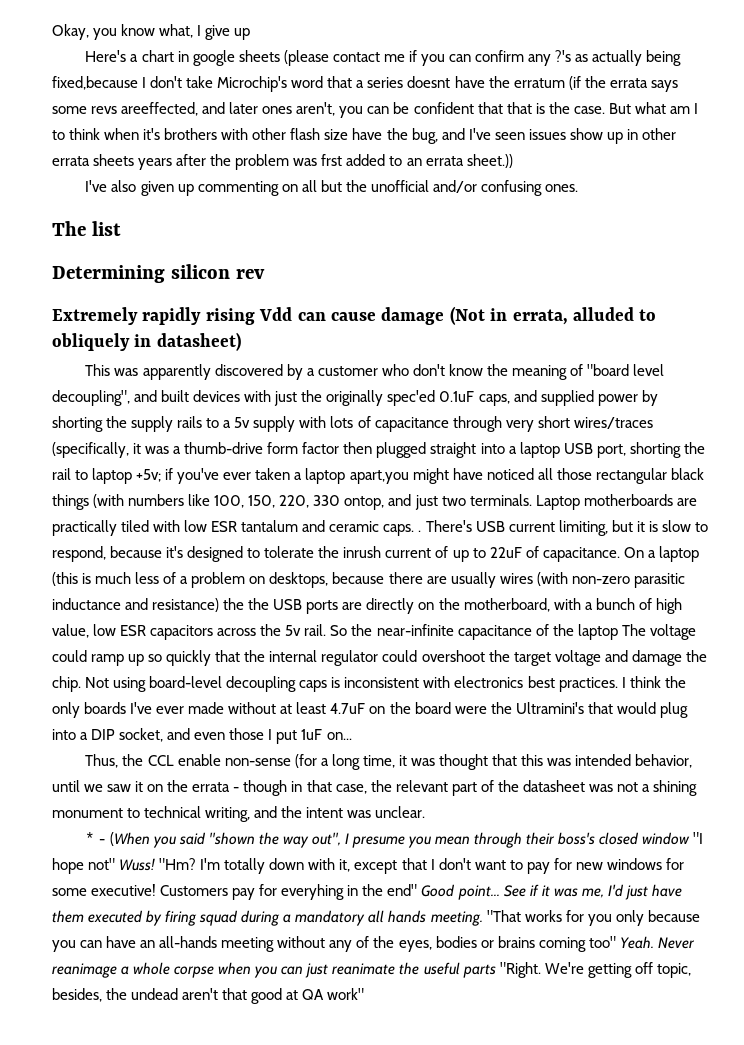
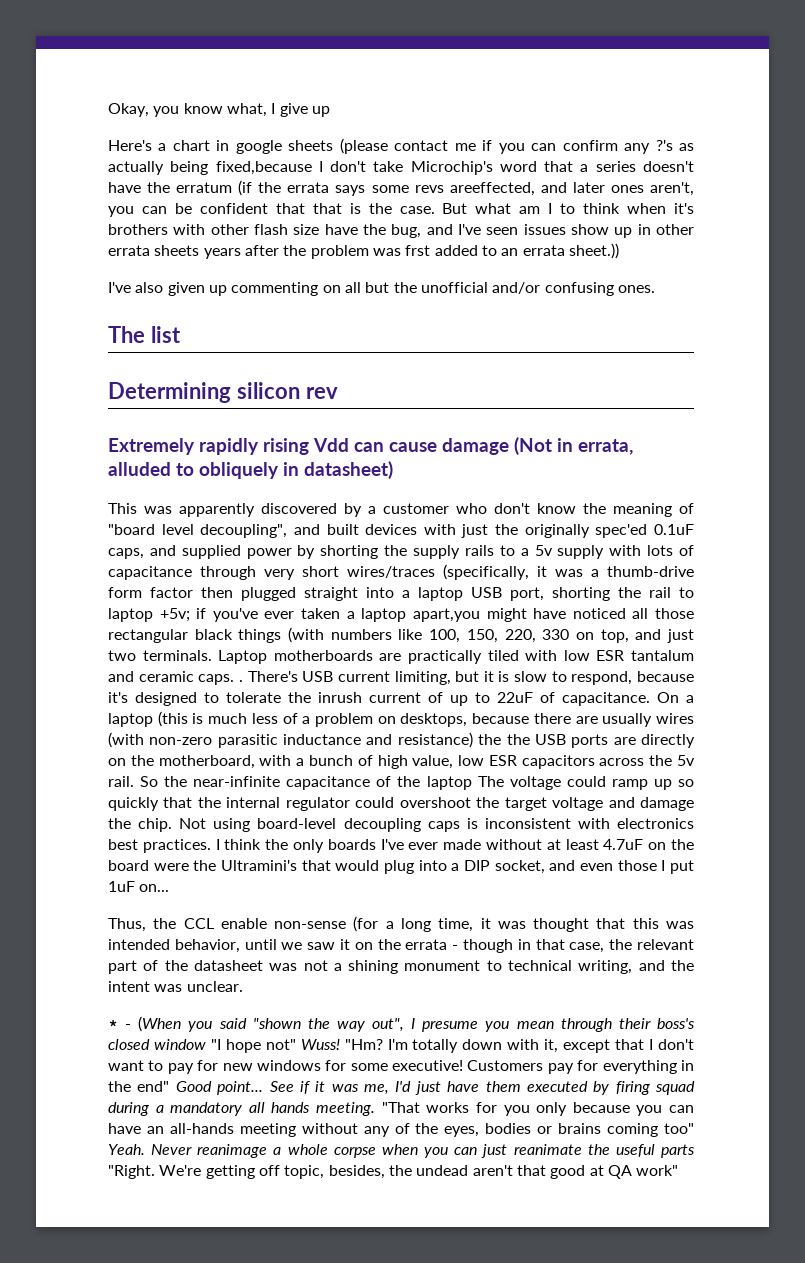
- Here's a chart in google sheets (please contact me if you can confirm any ?'s as actually being fixed,because I don't take Microchip's word that a series doesnt have the erratum (if the errata says some revs areeffected, and later ones aren't, you can be confident that that is the case.
+ Here's a chart in google sheets (please contact me if you can confirm any ?'s as actually being fixed,because I don't take Microchip's word that a series doesn't have the erratum (if the errata says some revs areeffected, and later ones aren't, you can be confident that that is the case.
- if you've ever taken a laptop apart,you might have noticed all those rectangular black things (with numbers like 100, 150, 220, 330 ontop, and just two terminals.
+ if you've ever taken a laptop apart,you might have noticed all those rectangular black things (with numbers like 100, 150, 220, 330 on top, and just two terminals.
- Customers pay for everyhing in the end" Good point...
+ Customers pay for everything in the end" Good point...

